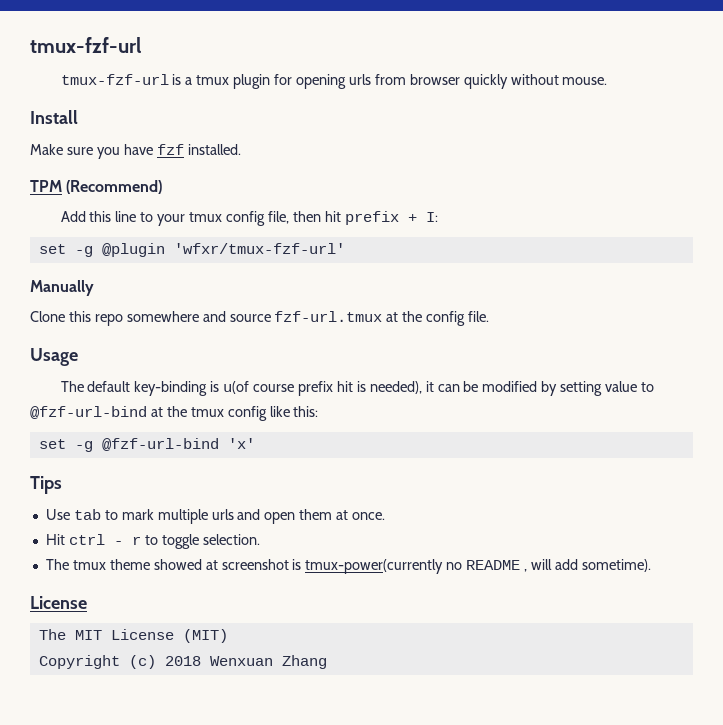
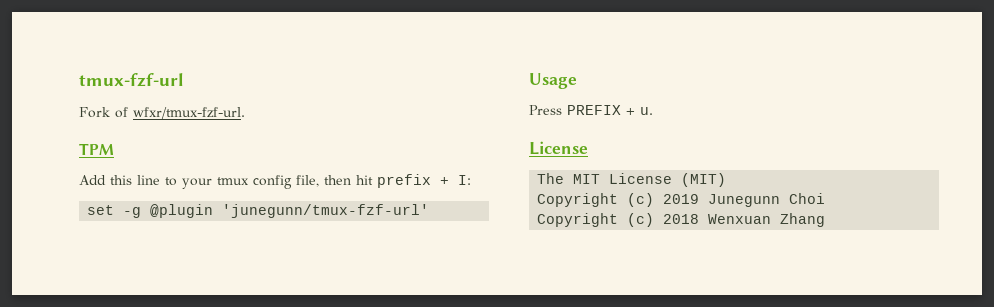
- tmux-fzf-url is a tmux plugin for opening urls from browser quickly without mouse.
- Install
- Make sure you have fzf installed.
+ Fork of wfxr/tmux-fzf-url.
- TPM (Recommend)
+ TPM
- set -g @plugin 'wfxr/tmux-fzf-url'
- Manually
- Clone this repo somewhere and source fzf-url.tmux at the config file.
+ set -g @plugin 'junegunn/tmux-fzf-url'
  Usage
- The default key-binding is u(of course prefix hit is needed), it can be modified by setting value to @fzf-url-bind at the tmux config like this:
- set -g @fzf-url-bind 'x'
- Tips
- Use tab to mark multiple urls and open them at once.
- Hit ctrl - r to toggle selection.
- The tmux theme showed at screenshot is tmux-power(currently no README , will add sometime).
+ Press PREFIX + u.
+ Copyright (c) 2019 Junegunn Choi

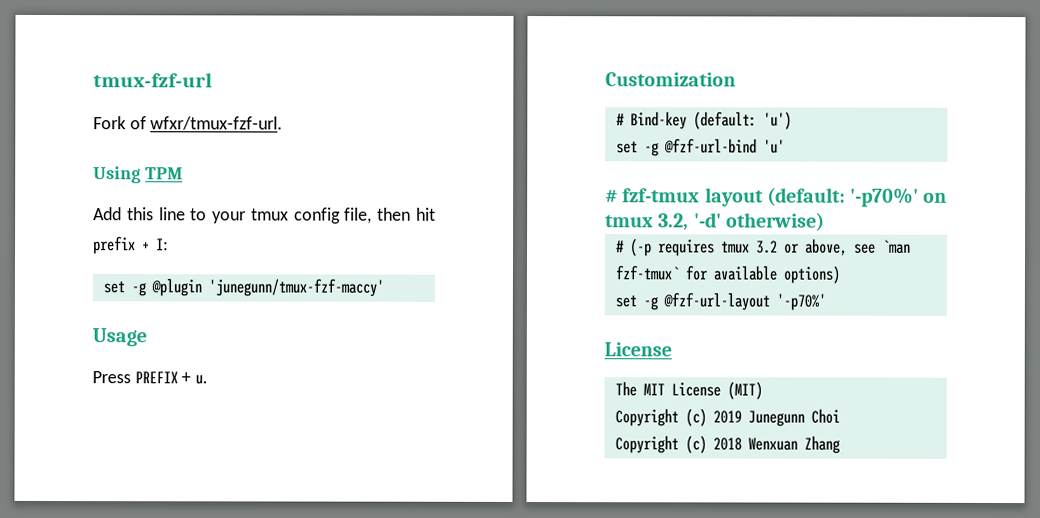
- TPM
+ Using TPM
- set -g @plugin 'junegunn/tmux-fzf-url'
+ set -g @plugin 'junegunn/tmux-fzf-maccy'
+ Customization
+ # Bind-key (default: 'u')
+ set -g @fzf-url-bind 'u'
+ # fzf-tmux layout (default: '-p70%' on tmux 3.2, '-d' otherwise)
+ # (-p requires tmux 3.2 or above, see `man fzf-tmux` for available options)
+ set -g @fzf-url-layout '-p70%'

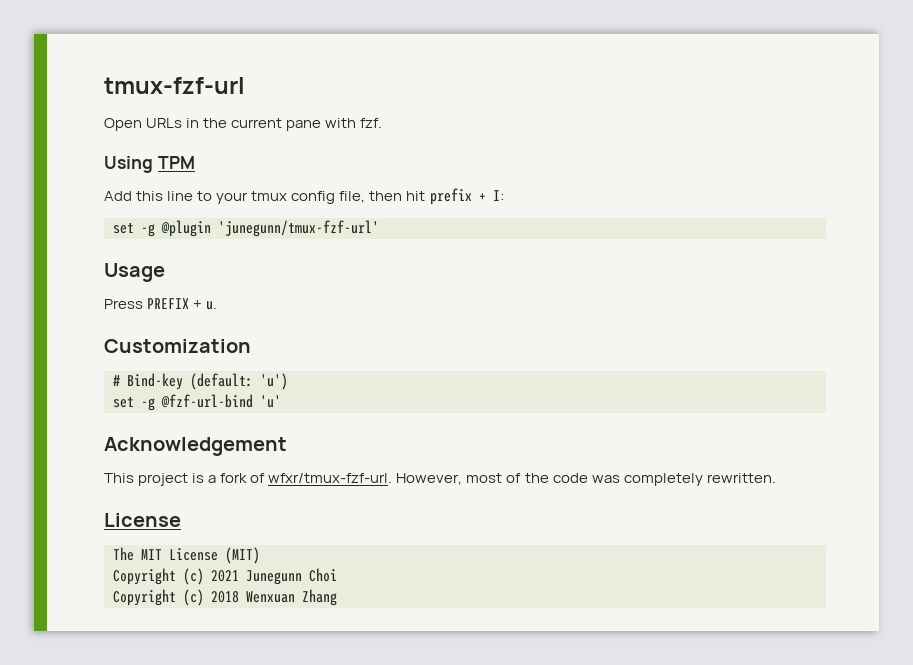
- Fork of wfxr/tmux-fzf-url.
+ Open URLs in the current pane with fzf.
- set -g @plugin 'junegunn/tmux-fzf-maccy'
+ set -g @plugin 'junegunn/tmux-fzf-url'
- # fzf-tmux layout (default: '-p70%' on tmux 3.2, '-d' otherwise)
- # (-p requires tmux 3.2 or above, see `man fzf-tmux` for available options)
- set -g @fzf-url-layout '-p70%'
+ Acknowledgement
+ This project is a fork of wfxr/tmux-fzf-url. However, most of the code was completely rewritten.
- Copyright (c) 2019 Junegunn Choi
+ Copyright (c) 2021 Junegunn Choi

